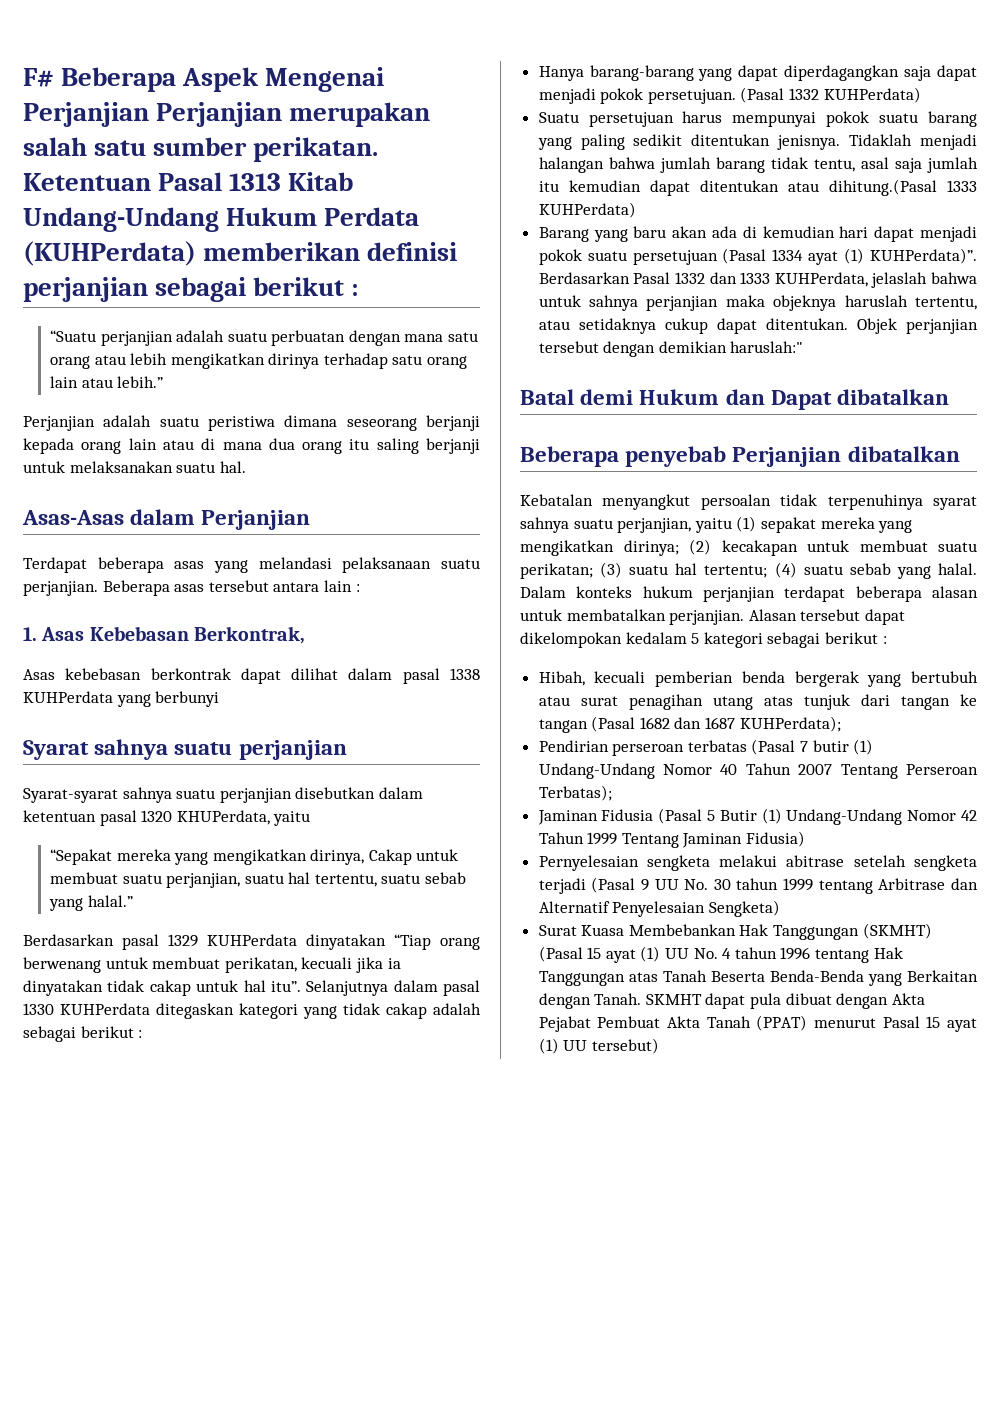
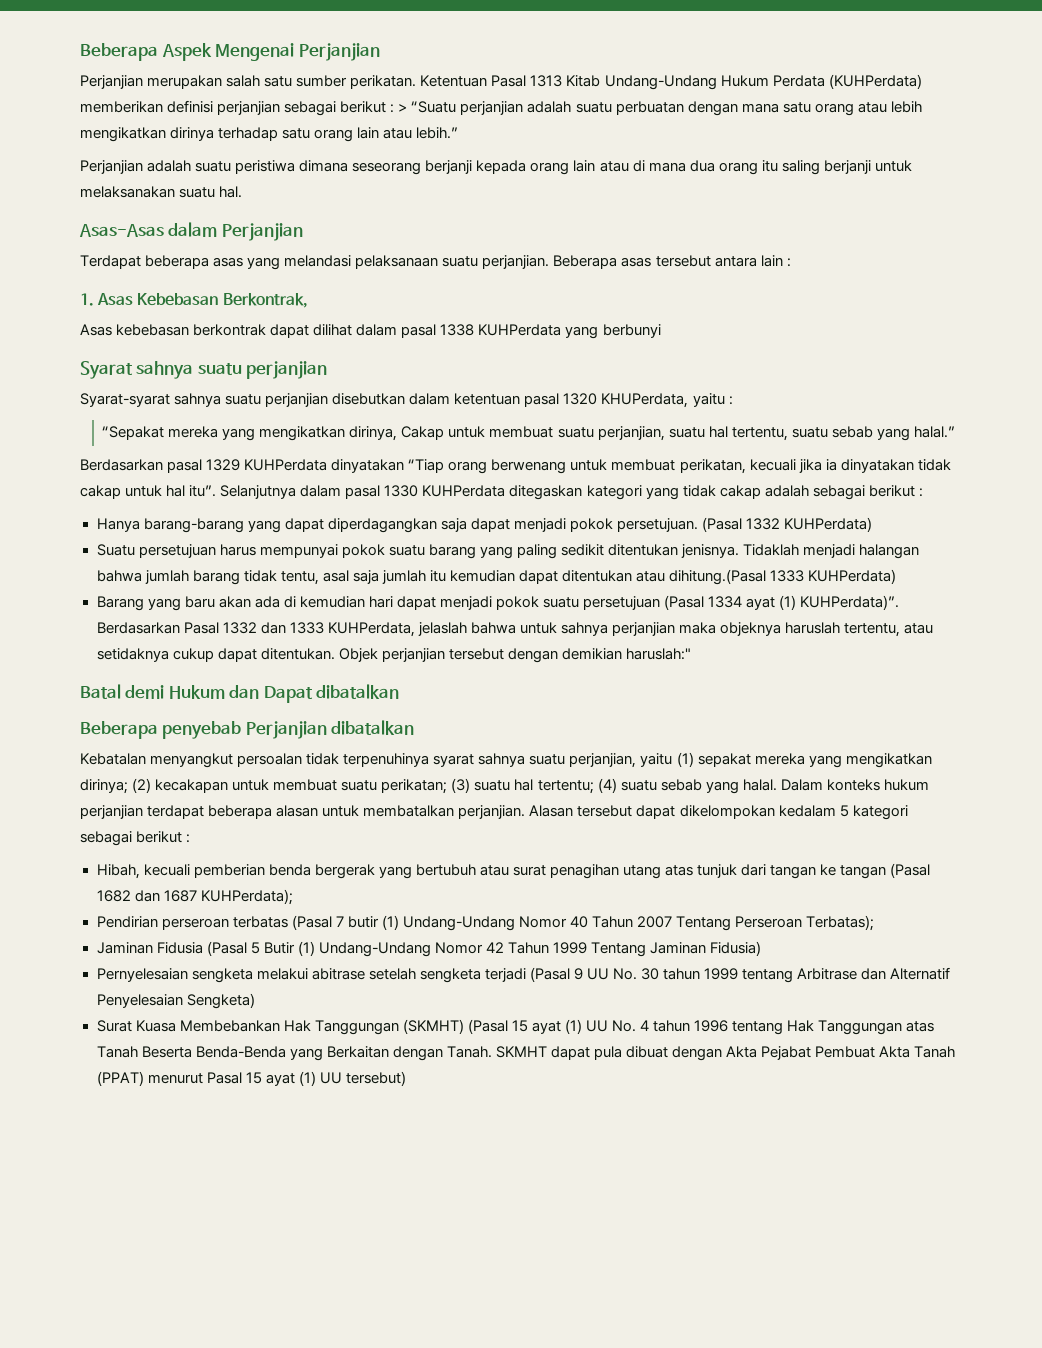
- F# Beberapa Aspek Mengenai Perjanjian Perjanjian merupakan salah satu sumber perikatan.
+ Beberapa Aspek Mengenai Perjanjian
+ Perjanjian merupakan salah satu sumber perikatan.
- Ketentuan Pasal 1313 Kitab Undang-Undang Hukum Perdata (KUHPerdata) memberikan definisi perjanjian sebagai berikut :
- “Suatu perjanjian adalah suatu perbuatan dengan mana satu orang atau lebih mengikatkan dirinya terhadap satu orang lain atau lebih.”
+ Ketentuan Pasal 1313 Kitab Undang-Undang Hukum Perdata (KUHPerdata) memberikan definisi perjanjian sebagai berikut : > “Suatu perjanjian adalah suatu perbuatan dengan mana satu orang atau lebih mengikatkan dirinya terhadap satu orang lain atau lebih.”
- Syarat-syarat sahnya suatu perjanjian disebutkan dalam ketentuan pasal 1320 KHUPerdata, yaitu
+ Syarat-syarat sahnya suatu perjanjian disebutkan dalam ketentuan pasal 1320 KHUPerdata, yaitu :

